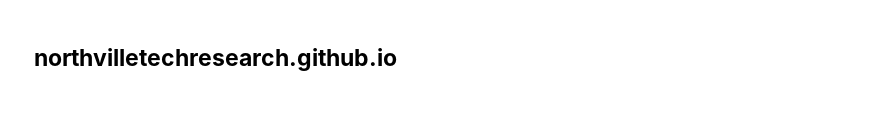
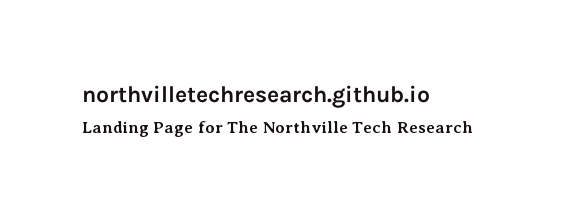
+ Landing Page for The Northville Tech Research

